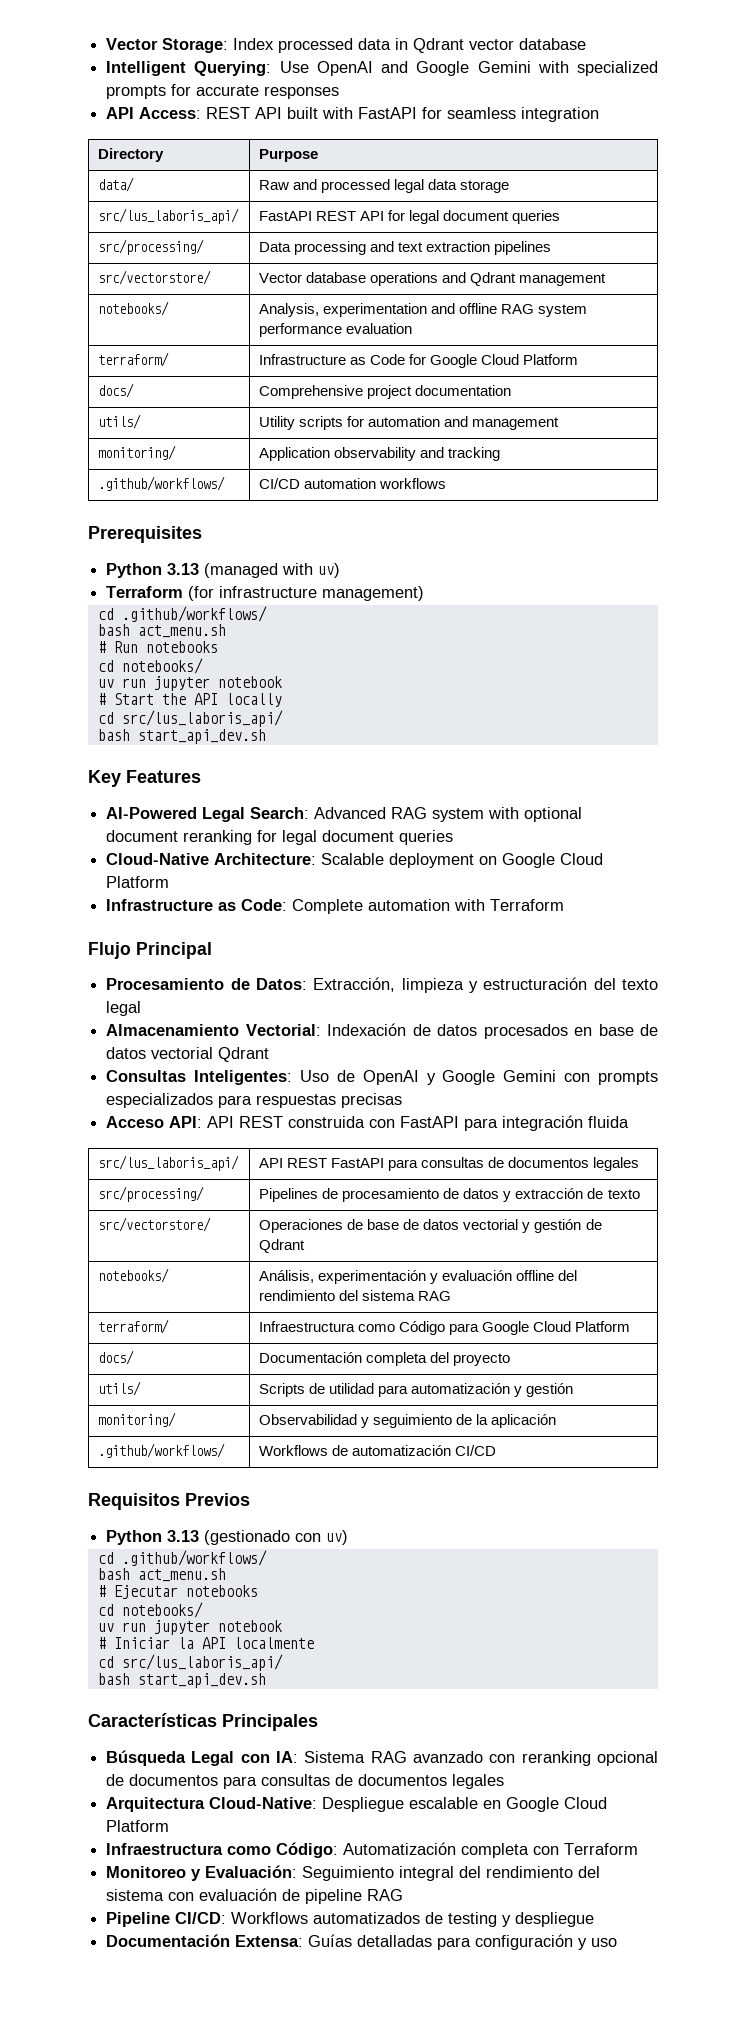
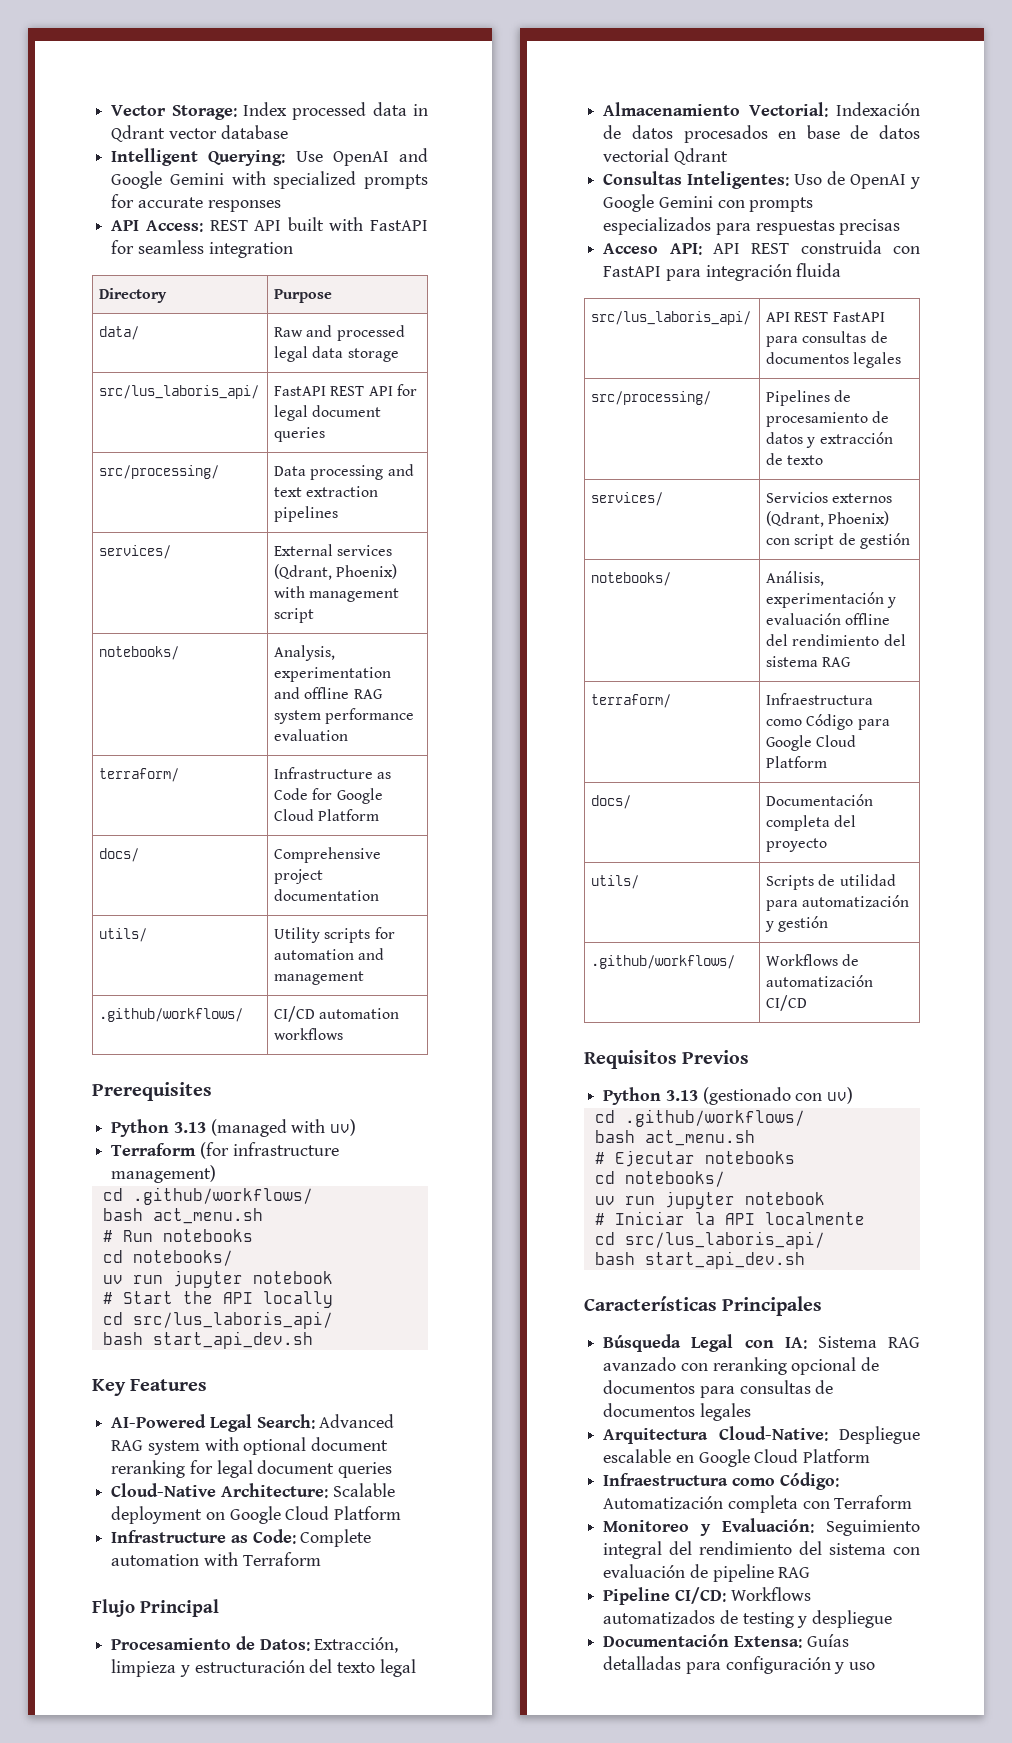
- src/vectorstore/ | Vector database operations and Qdrant management
+ services/ | External services (Qdrant, Phoenix) with management script
- monitoring/ | Application observability and tracking
- src/vectorstore/ | Operaciones de base de datos vectorial y gestión de Qdrant
+ services/ | Servicios externos (Qdrant, Phoenix) con script de gestión
- monitoring/ | Observabilidad y seguimiento de la aplicación

